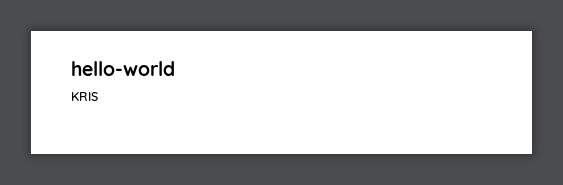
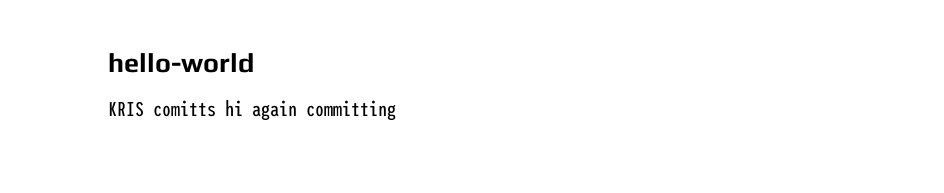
- KRIS
+ KRIS comitts hi again committing

